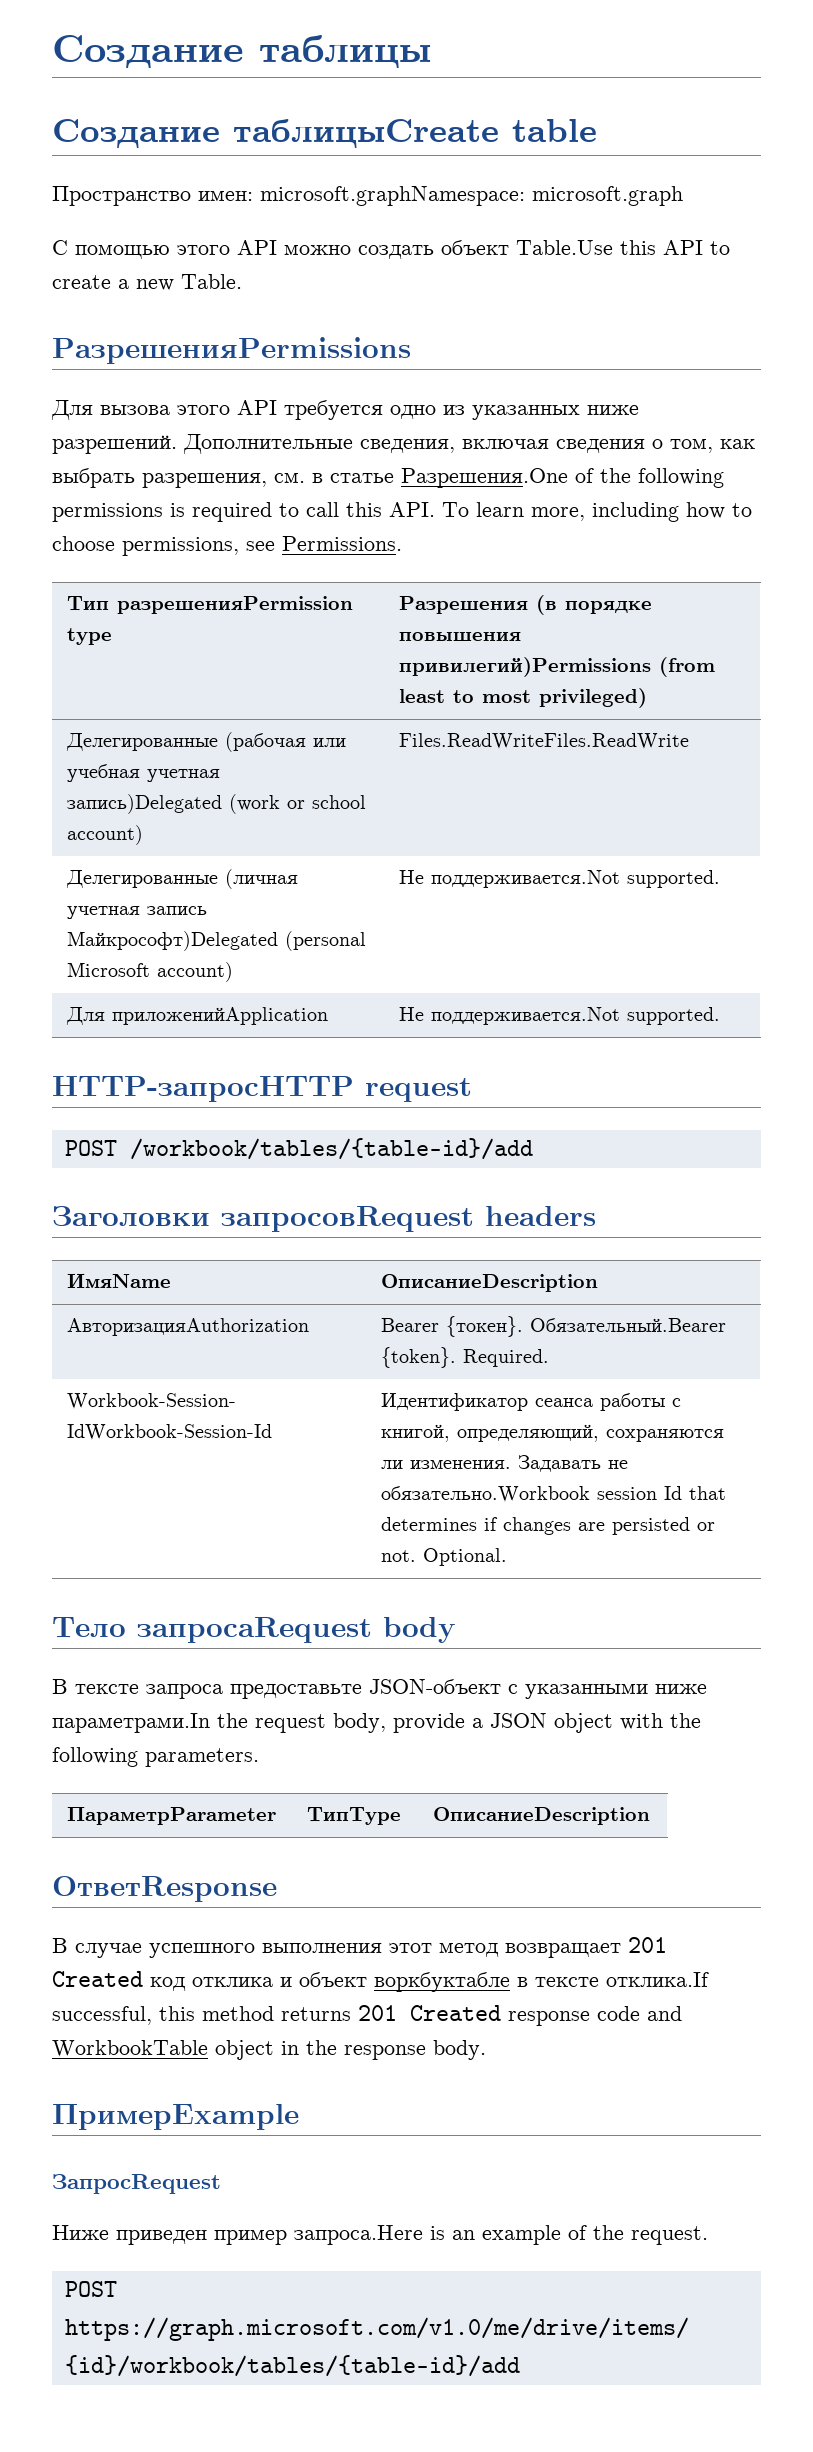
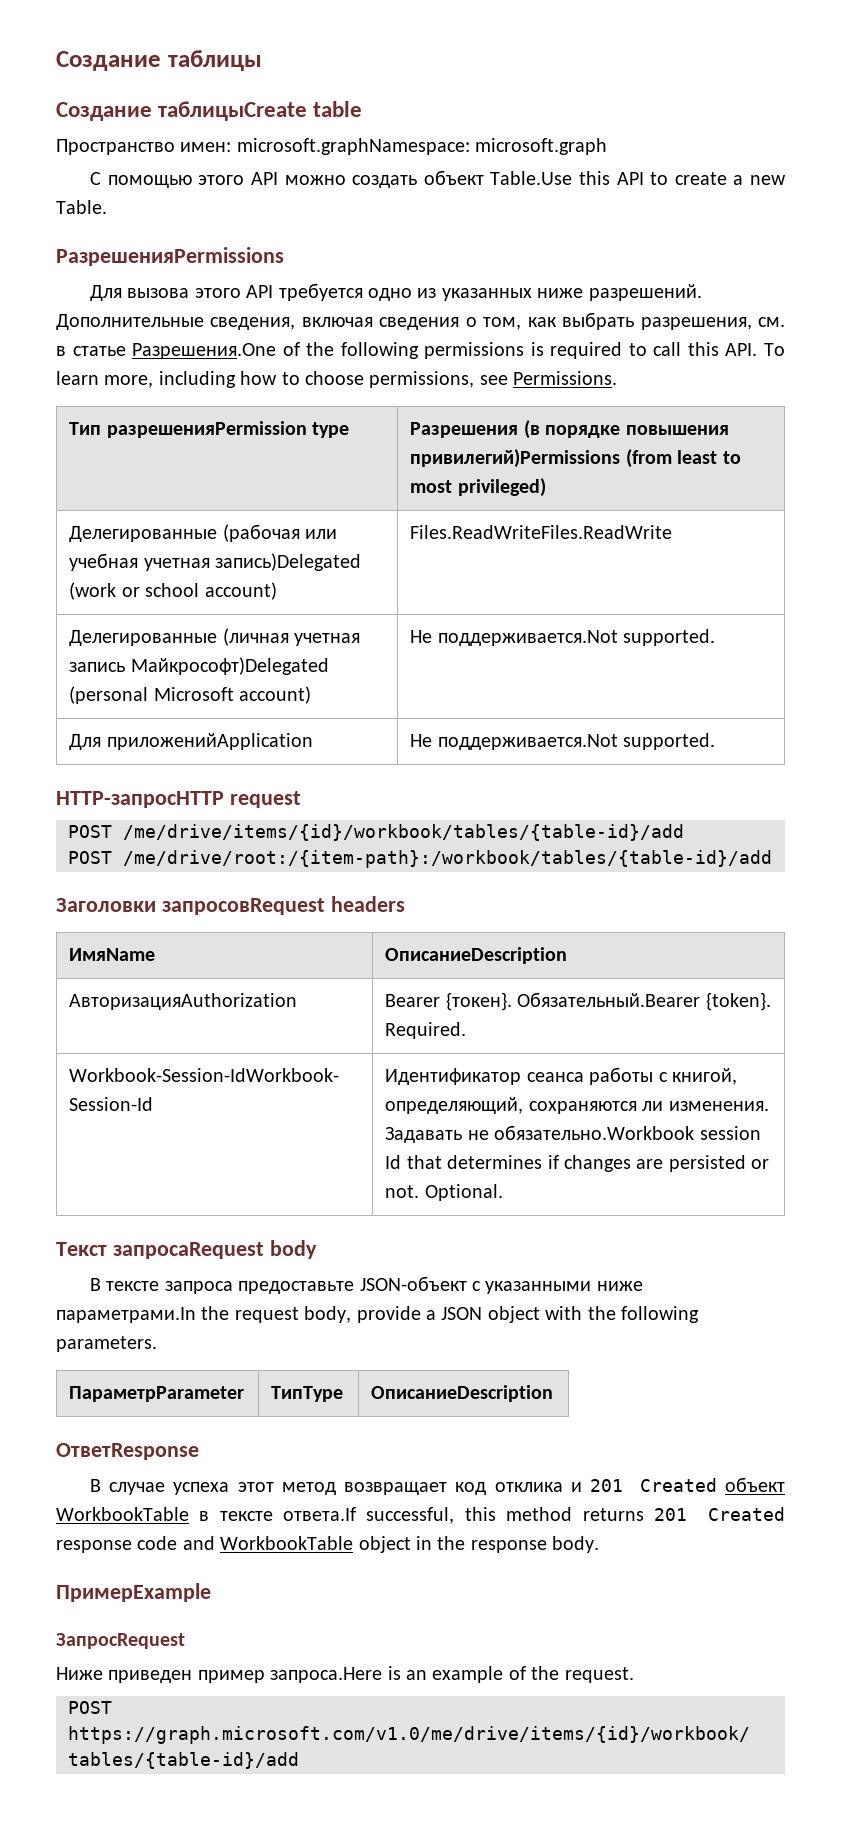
- POST /workbook/tables/{table-id}/add
+ POST /me/drive/items/{id}/workbook/tables/{table-id}/add
+ POST /me/drive/root:/{item-path}:/workbook/tables/{table-id}/add
- Тело запросаRequest body
+ Текст запросаRequest body
- В случае успешного выполнения этот метод возвращает 201 Created код отклика и объект воркбуктабле в тексте отклика.If successful, this method returns 201 Created response code and WorkbookTable object in the response body.
+ В случае успеха этот метод возвращает код отклика и 201 Created объект WorkbookTable в тексте ответа.If successful, this method returns 201 Created response code and WorkbookTable object in the response body.

